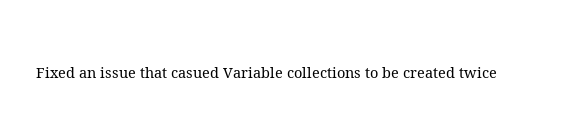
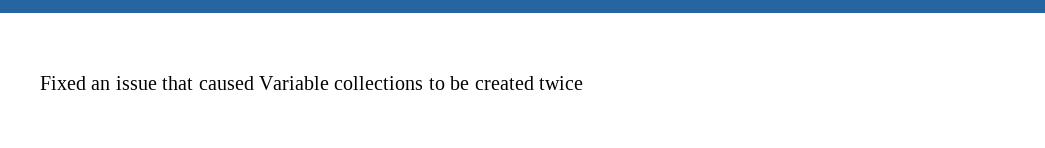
- Fixed an issue that casued Variable collections to be created twice
+ Fixed an issue that caused Variable collections to be created twice

